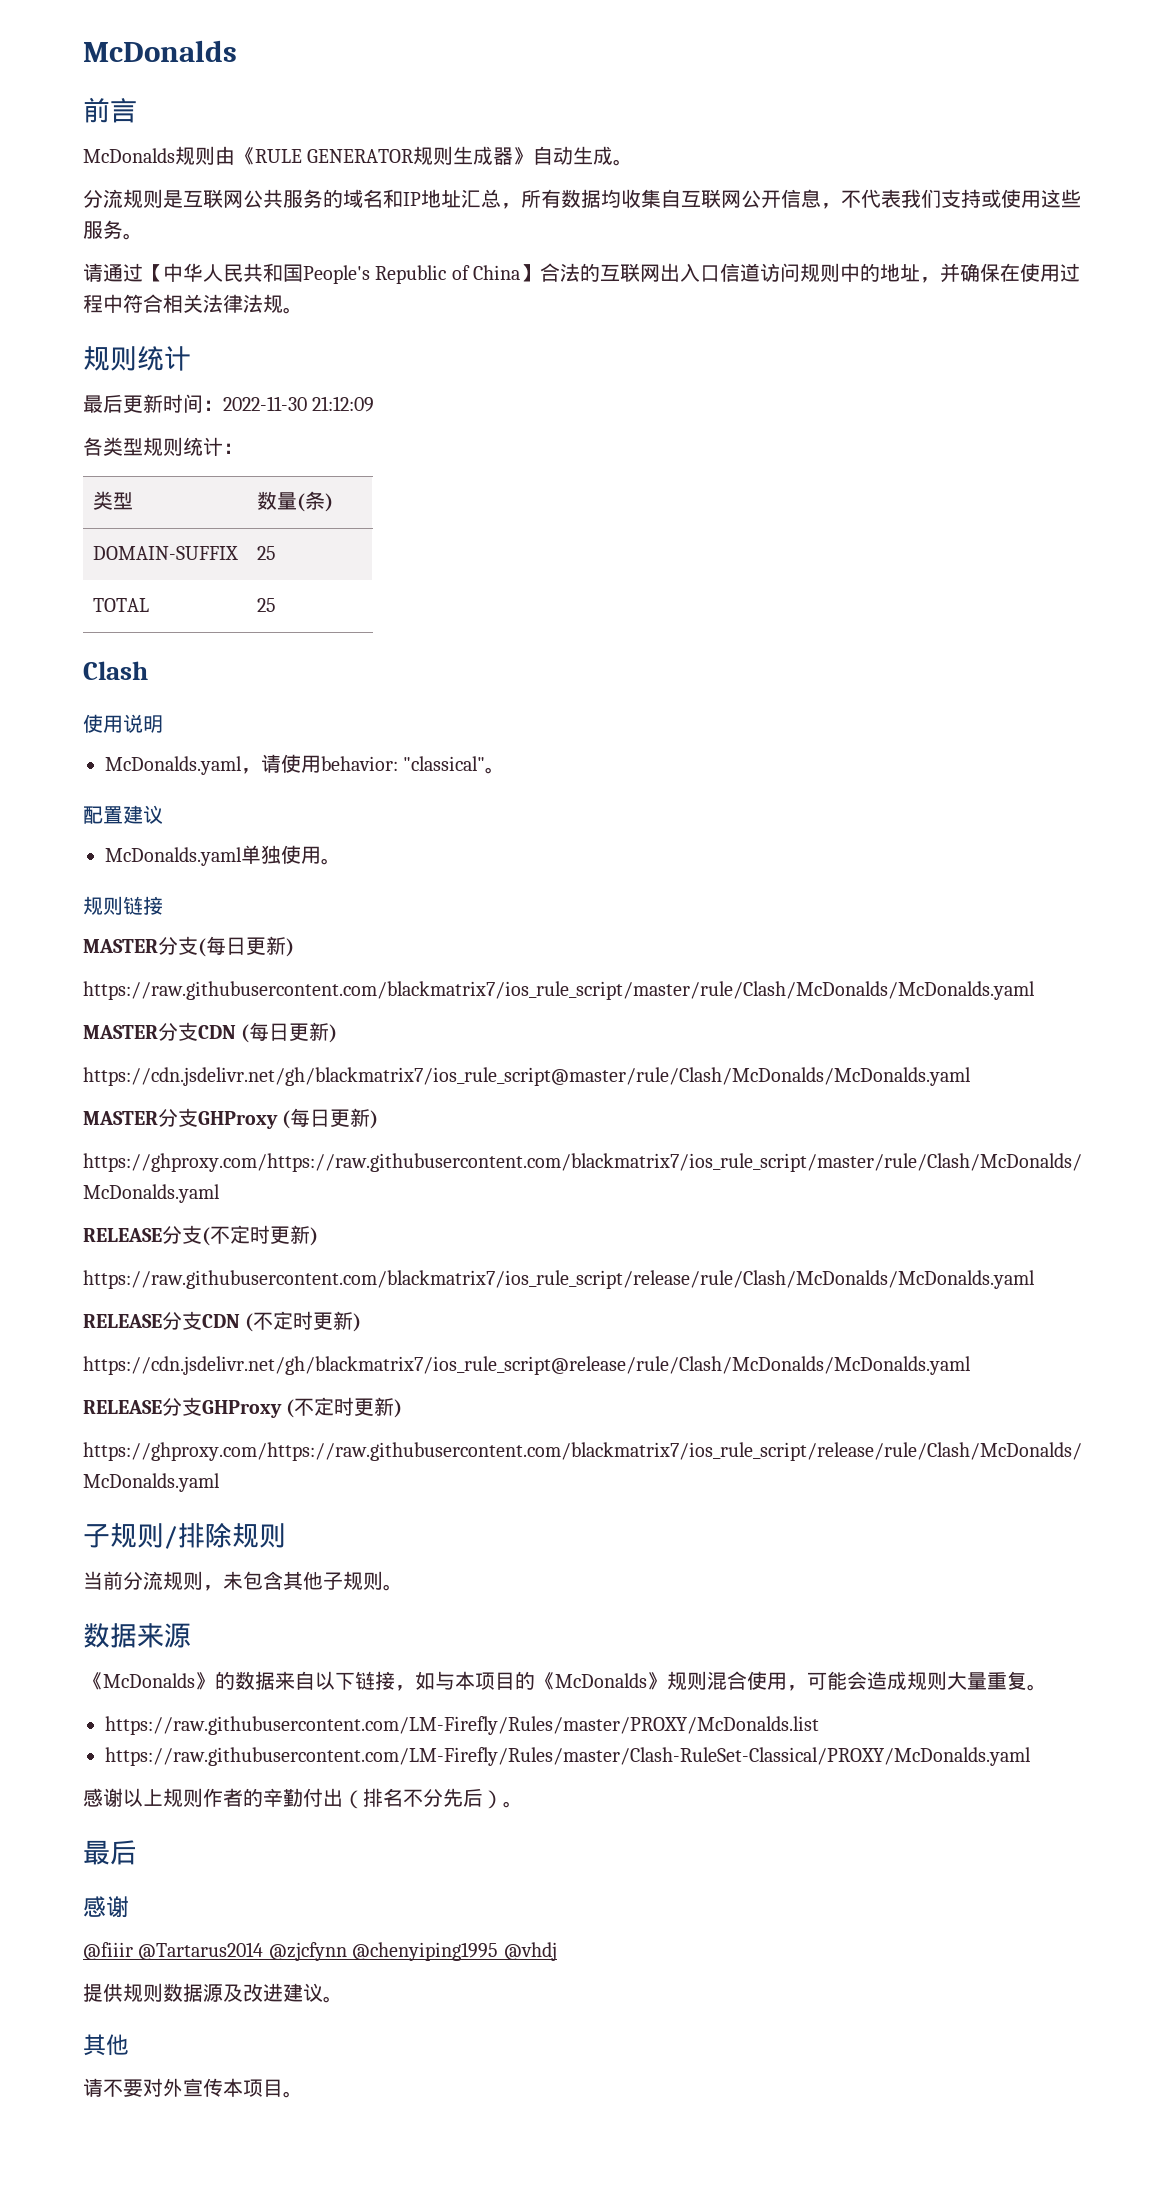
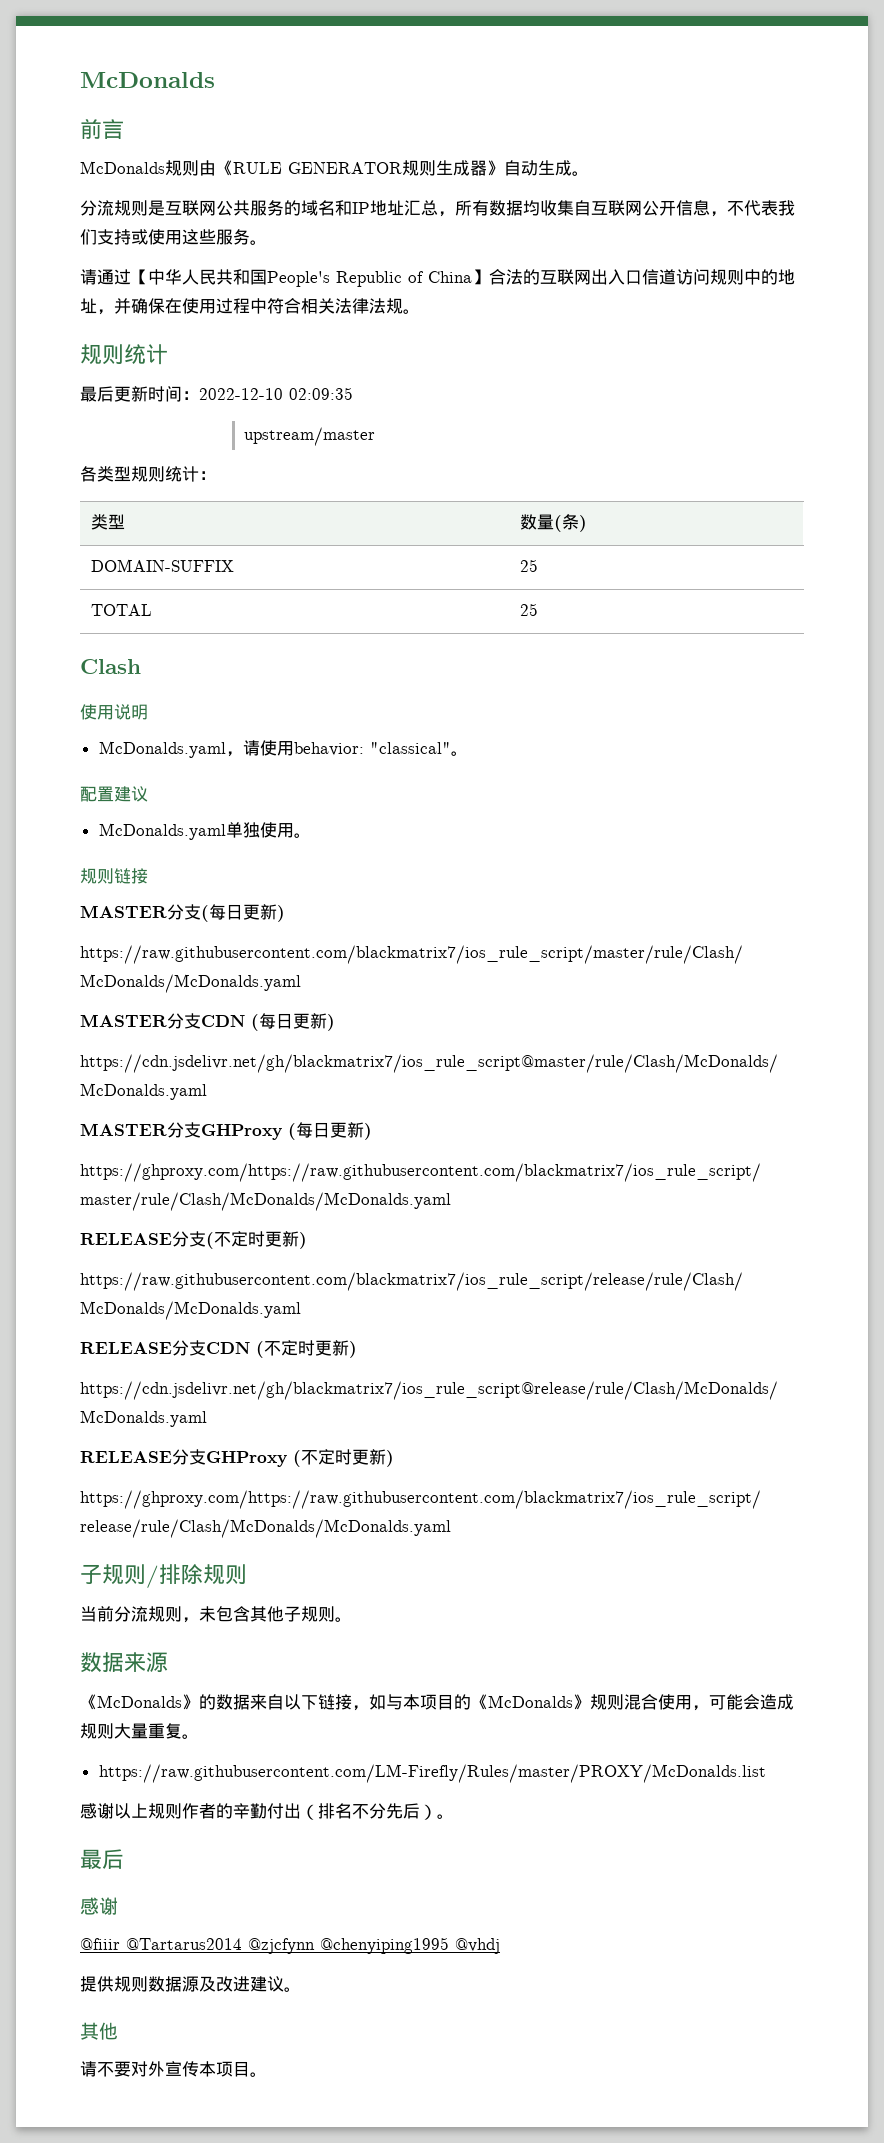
- 最后更新时间：2022-11-30 21:12:09
+ 最后更新时间：2022-12-10 02:09:35
+ upstream/master
- https://raw.githubusercontent.com/LM-Firefly/Rules/master/Clash-RuleSet-Classical/PROXY/McDonalds.yaml

